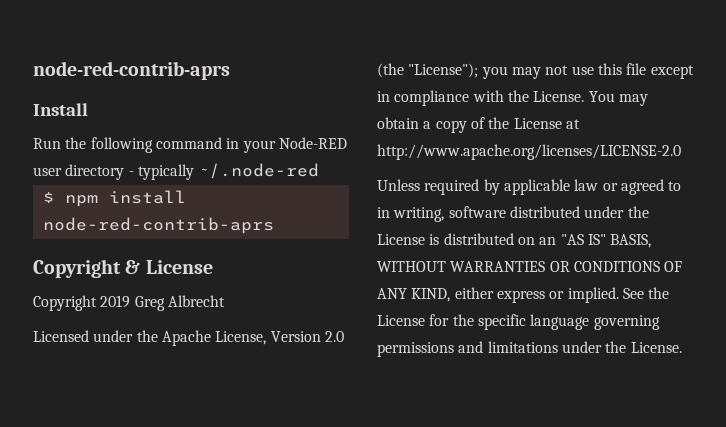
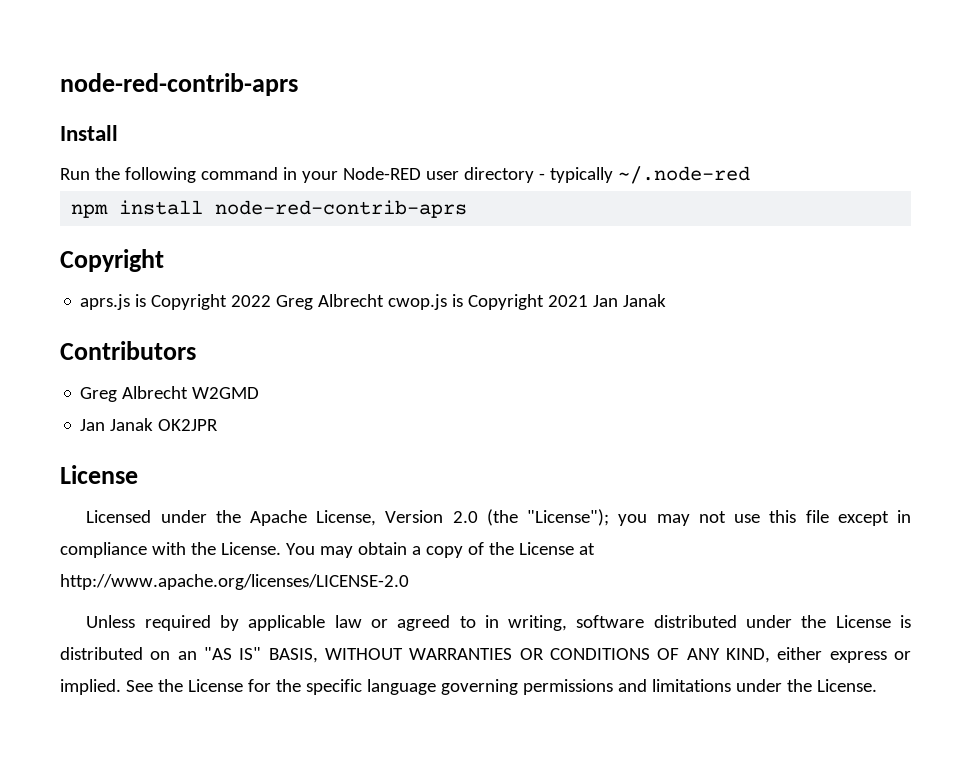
- $ npm install node-red-contrib-aprs
- Copyright & License
- Copyright 2019 Greg Albrecht
+ npm install node-red-contrib-aprs
+ Copyright
+ aprs.js is Copyright 2022 Greg Albrecht cwop.js is Copyright 2021 Jan Janak
+ Contributors
+ Greg Albrecht W2GMD
+ Jan Janak OK2JPR
+ License

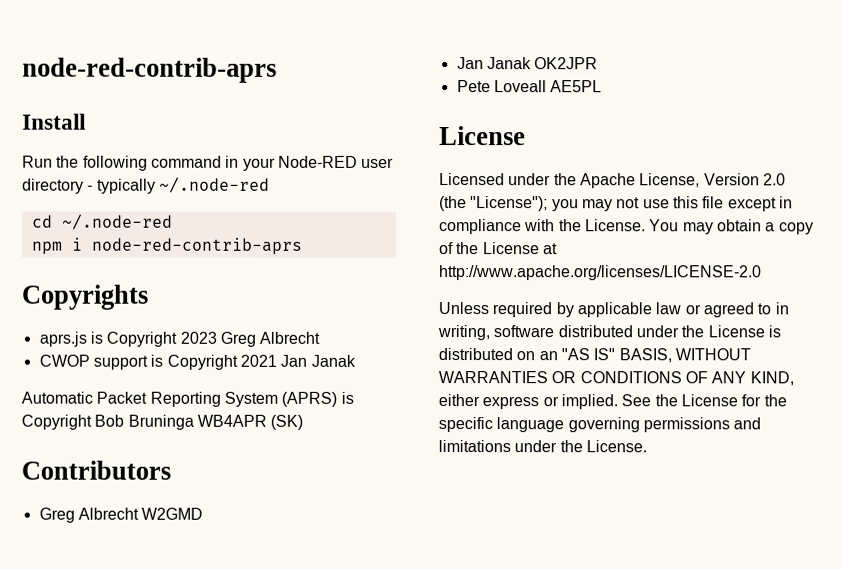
+ cd ~/.node-red
- npm install node-red-contrib-aprs
- Copyright
+ npm i node-red-contrib-aprs
+ Copyrights
- aprs.js is Copyright 2022 Greg Albrecht cwop.js is Copyright 2021 Jan Janak
+ aprs.js is Copyright 2023 Greg Albrecht
+ CWOP support is Copyright 2021 Jan Janak
+ Automatic Packet Reporting System (APRS) is Copyright Bob Bruninga WB4APR (SK)
+ Pete Loveall AE5PL

